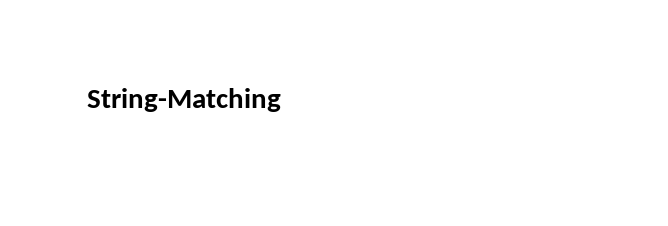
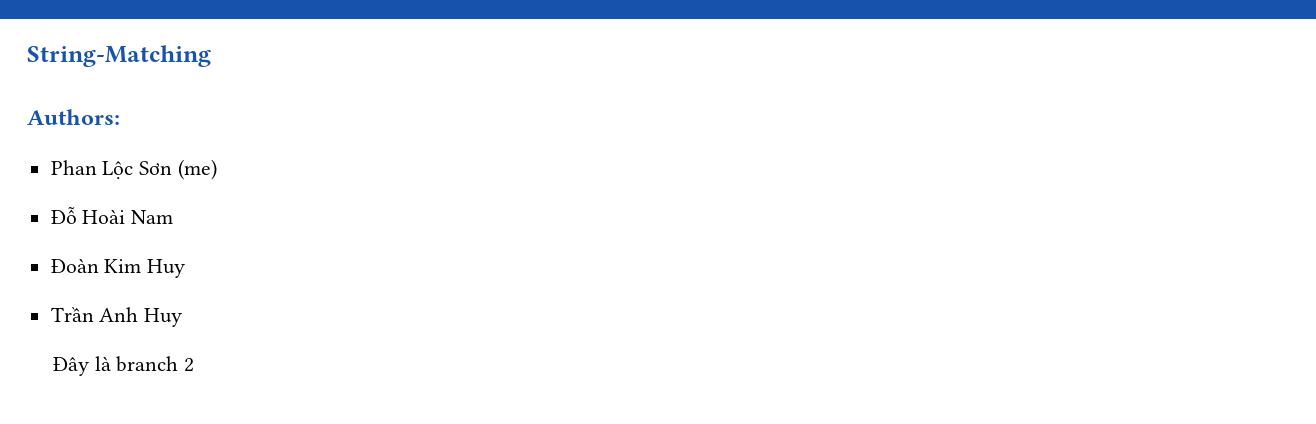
+ Authors:
+ Phan Lộc Sơn (me)
+ Đỗ Hoài Nam
+ Đoàn Kim Huy
+ Trần Anh Huy
+ Đây là branch 2

